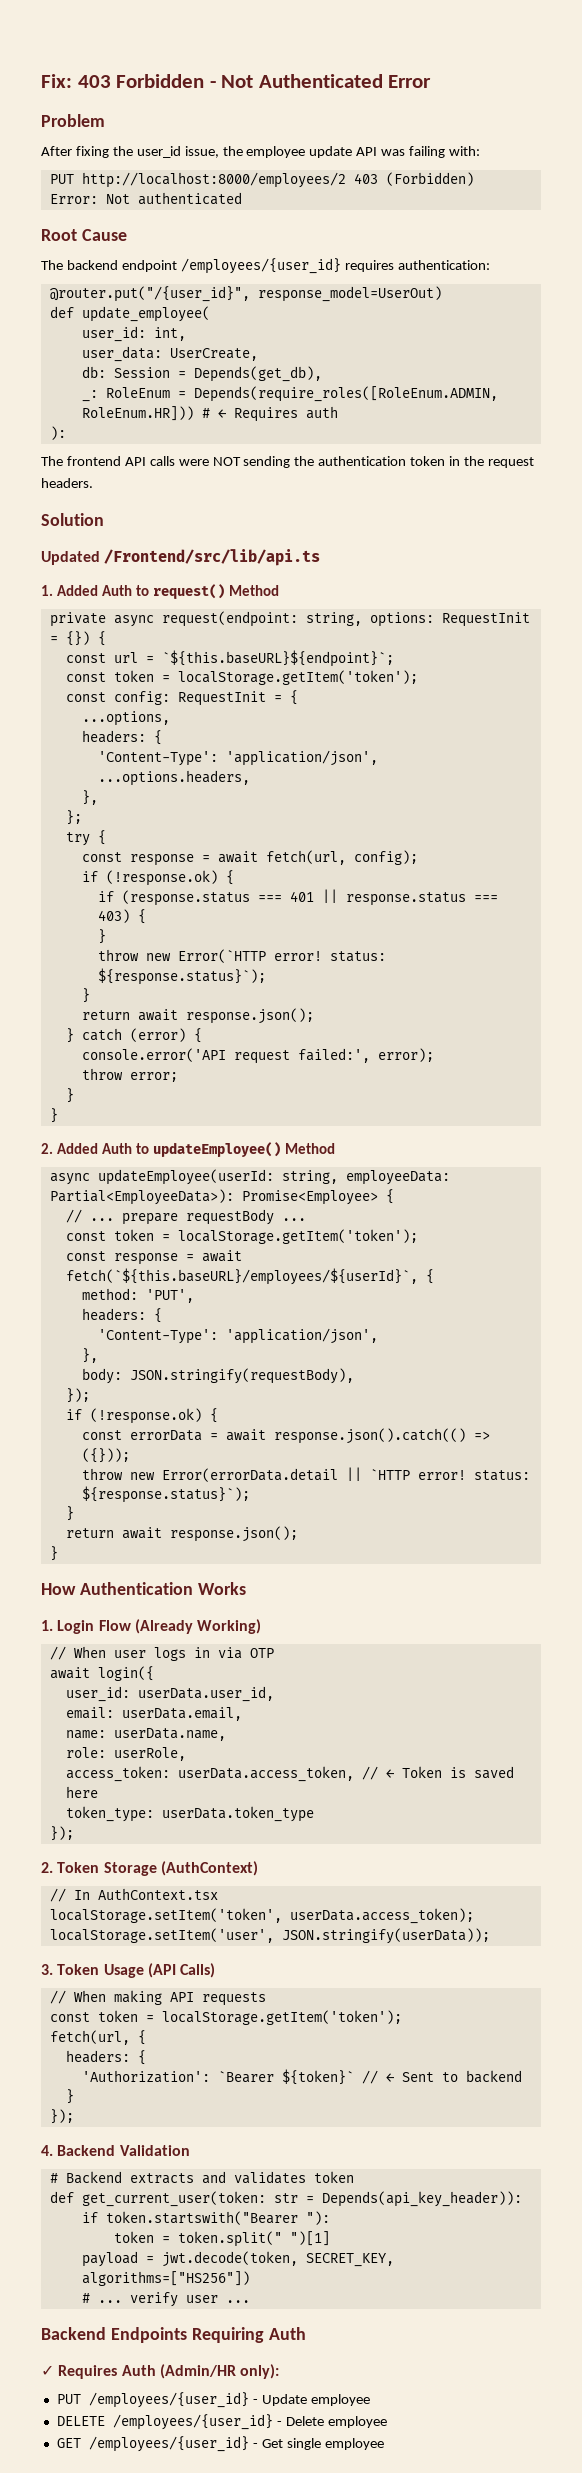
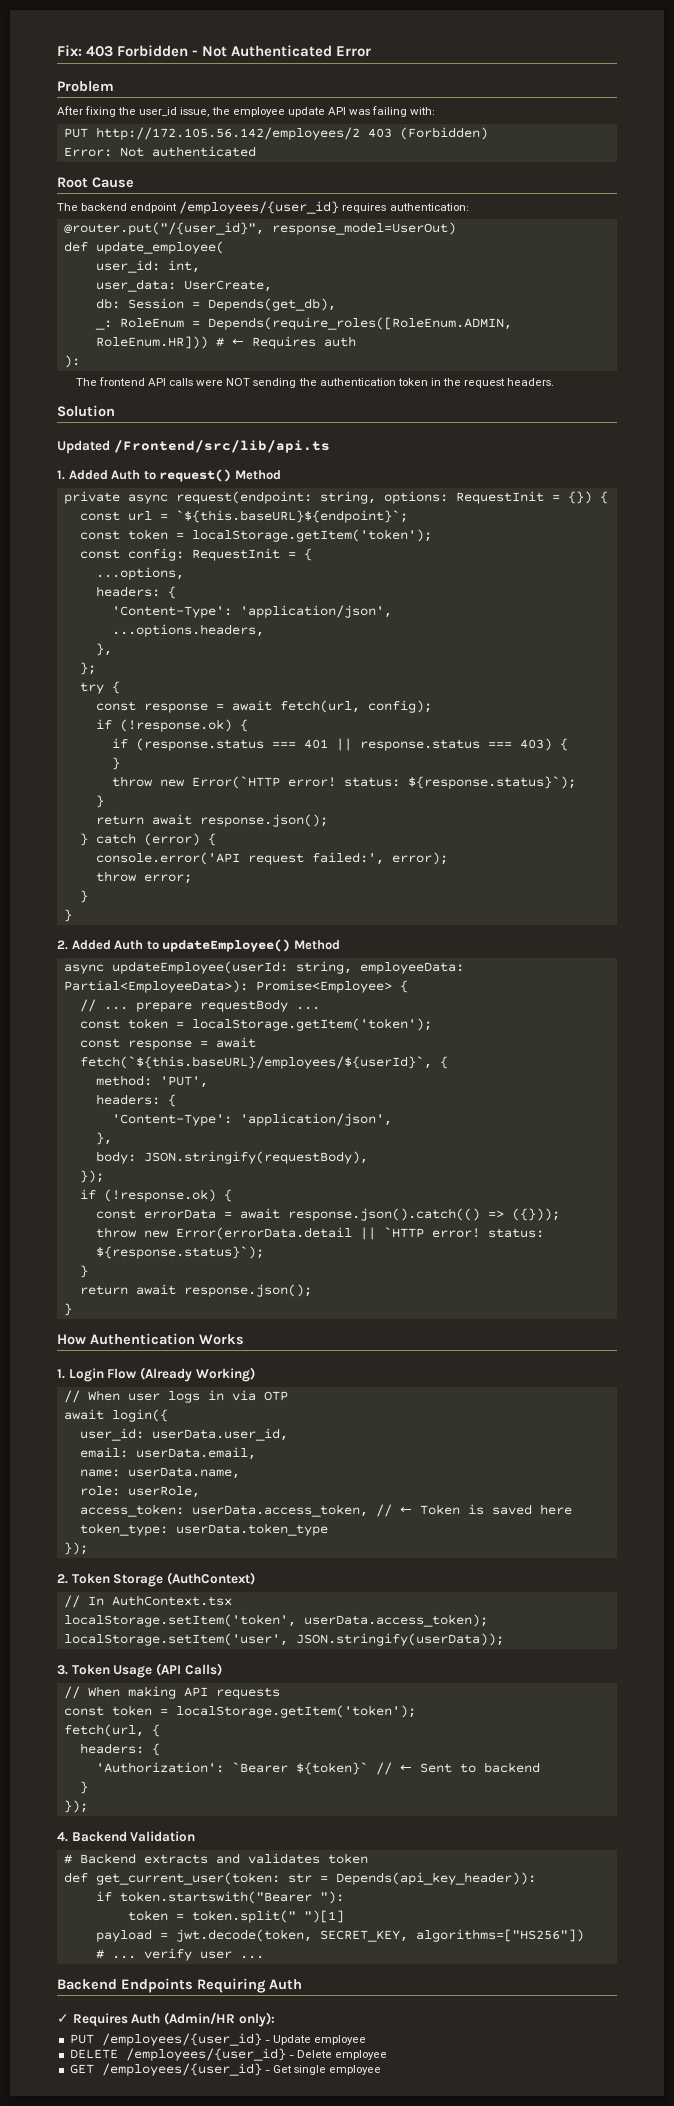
- PUT http://localhost:8000/employees/2 403 (Forbidden)
+ PUT http://172.105.56.142/employees/2 403 (Forbidden)

